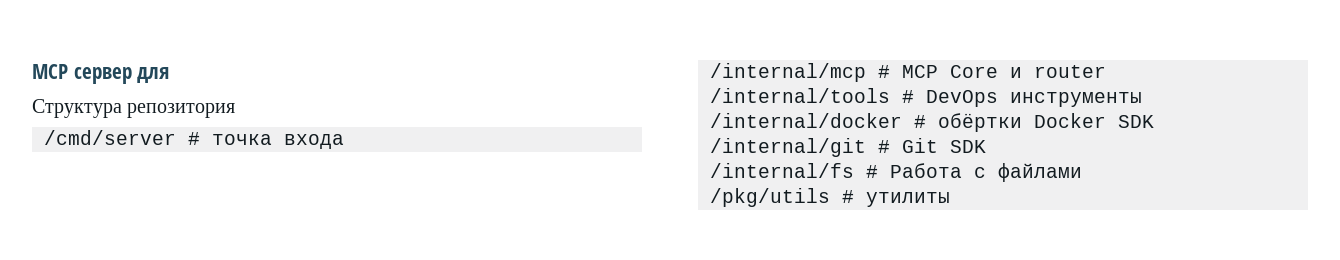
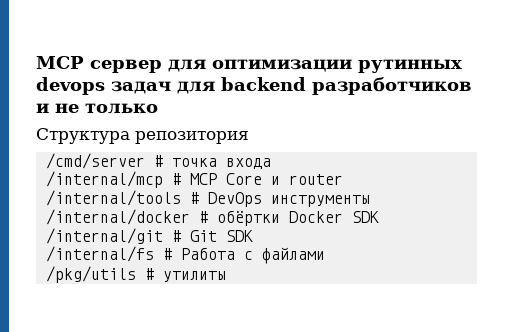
- MCP сервер для
+ MCP сервер для оптимизации рутинных devops задач для backend разработчиков и не только

